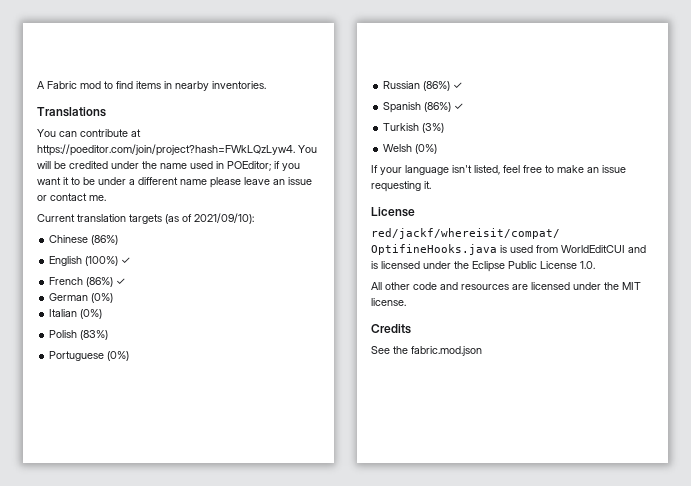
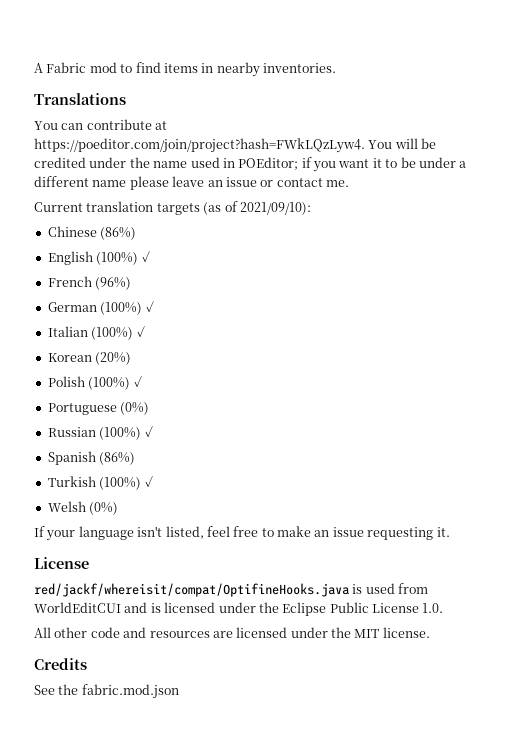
- French (86%) ✓
- German (0%)
- Italian (0%)
+ French (96%)
+ German (100%) ✓
+ Italian (100%) ✓
+ Korean (20%)
- Polish (83%)
+ Polish (100%) ✓
- Russian (86%) ✓
+ Russian (100%) ✓
- Spanish (86%) ✓
+ Spanish (86%)
- Turkish (3%)
+ Turkish (100%) ✓

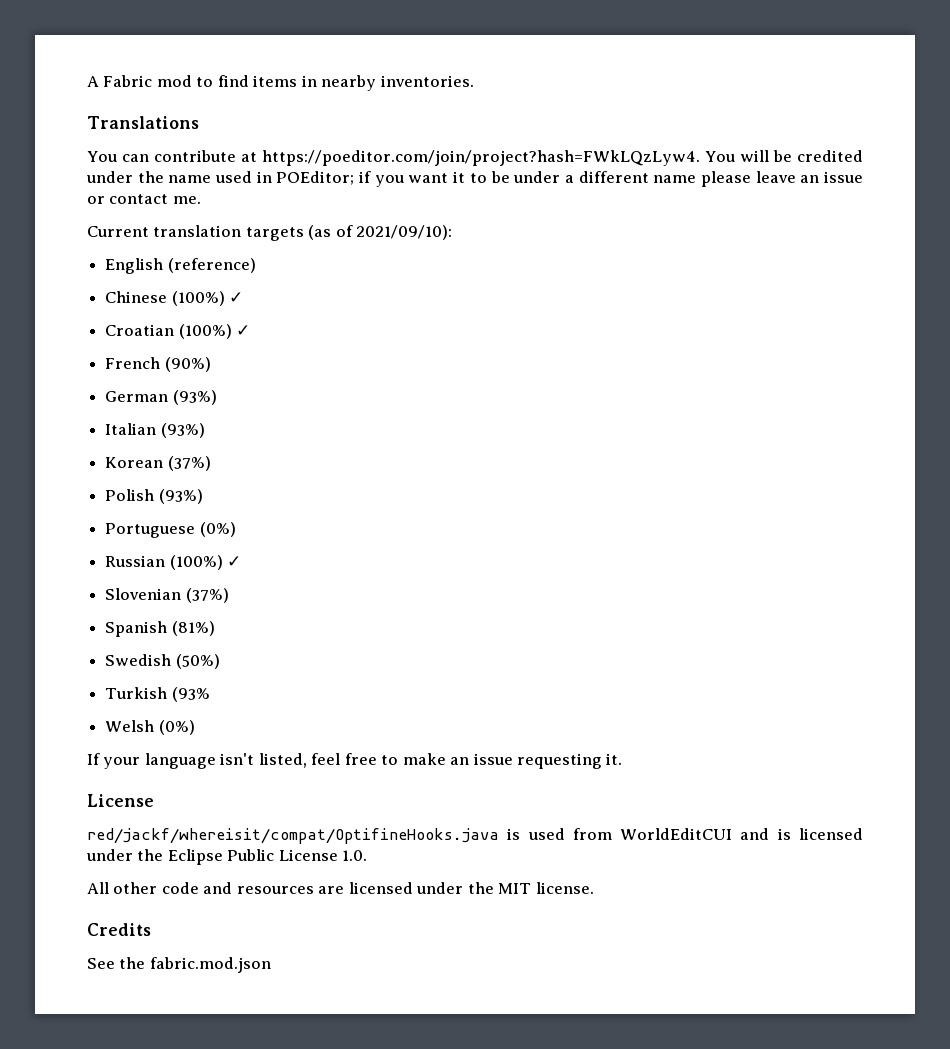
+ English (reference)
- Chinese (86%)
- English (100%) ✓
+ Chinese (100%) ✓
+ Croatian (100%) ✓
- French (96%)
+ French (90%)
- German (100%) ✓
+ German (93%)
- Italian (100%) ✓
+ Italian (93%)
- Korean (20%)
+ Korean (37%)
- Polish (100%) ✓
+ Polish (93%)
+ Slovenian (37%)
- Spanish (86%)
+ Spanish (81%)
+ Swedish (50%)
- Turkish (100%) ✓
+ Turkish (93%

